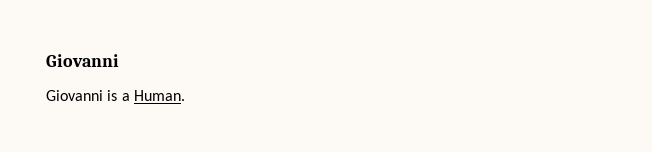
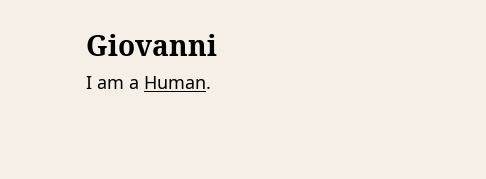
- Giovanni is a Human.
+ I am a Human.

